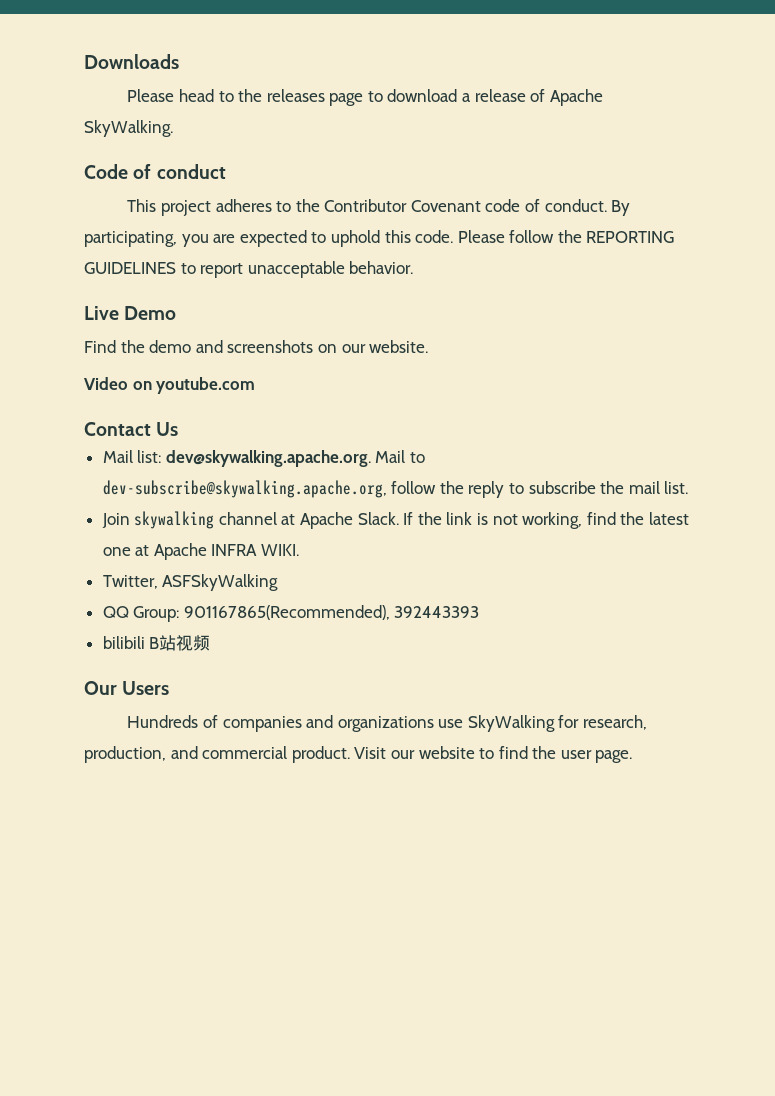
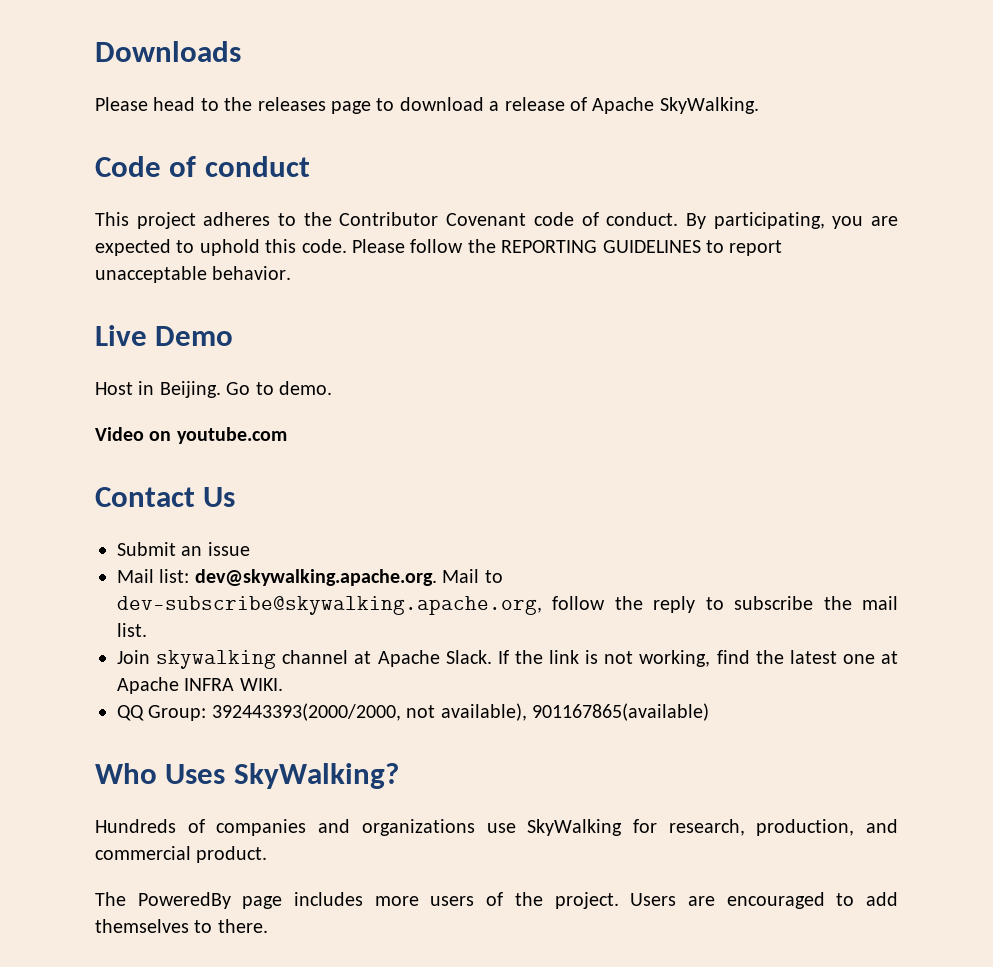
- Find the demo and screenshots on our website.
+ Host in Beijing. Go to demo.
+ Submit an issue
- Twitter, ASFSkyWalking
- QQ Group: 901167865(Recommended), 392443393
- bilibili B站视频
- Our Users
+ QQ Group: 392443393(2000/2000, not available), 901167865(available)
+ Who Uses SkyWalking?
- Hundreds of companies and organizations use SkyWalking for research, production, and commercial product. Visit our website to find the user page.
+ Hundreds of companies and organizations use SkyWalking for research, production, and commercial product.
+ The PoweredBy page includes more users of the project. Users are encouraged to add themselves to there.

